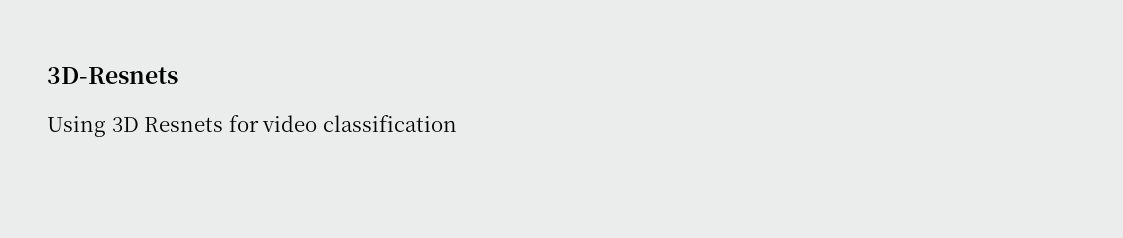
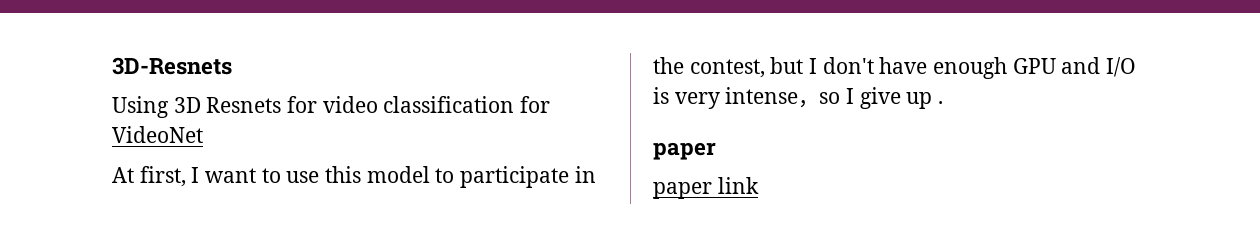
- Using 3D Resnets for video classification
+ Using 3D Resnets for video classification for VideoNet
+ At first, I want to use this model to participate in the contest, but I don't have enough GPU and I/O is very intense，so I give up .
+ paper
+ paper link

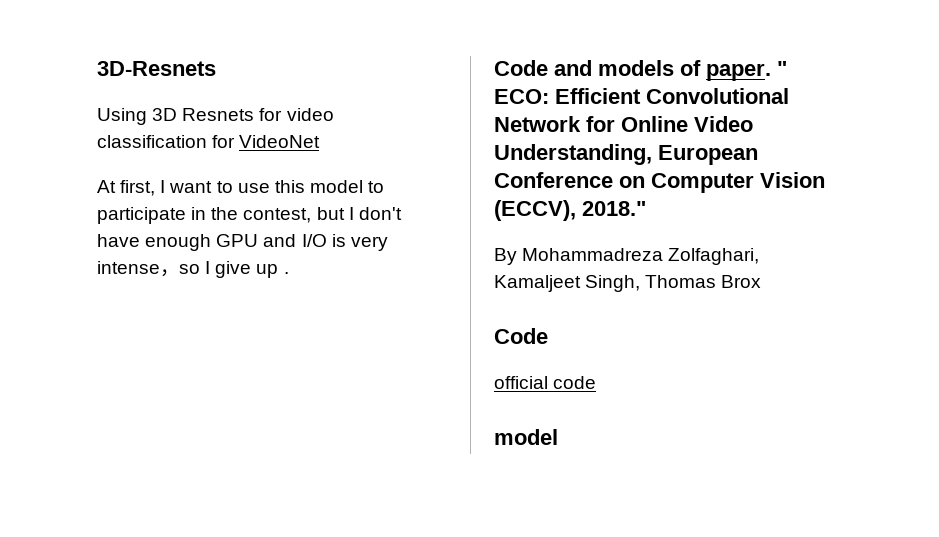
  At first, I want to use this model to participate in the contest, but I don't have enough GPU and I/O is very intense，so I give up .
- paper
- paper link
+ Code and models of paper. " ECO: Efficient Convolutional Network for Online Video Understanding, European Conference on Computer Vision (ECCV), 2018."
+ By Mohammadreza Zolfaghari, Kamaljeet Singh, Thomas Brox
+ Code
+ official code
+ model

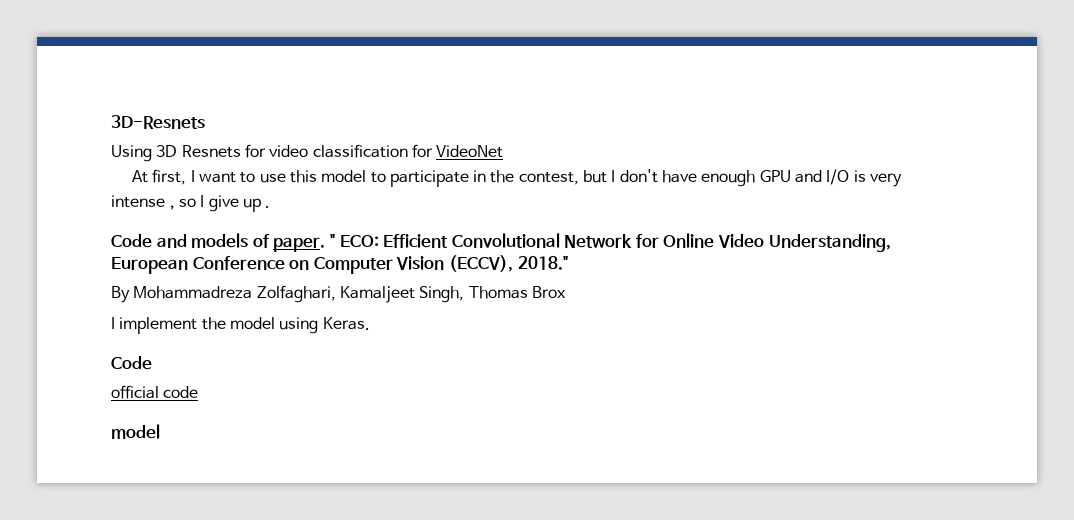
+ I implement the model using Keras.

